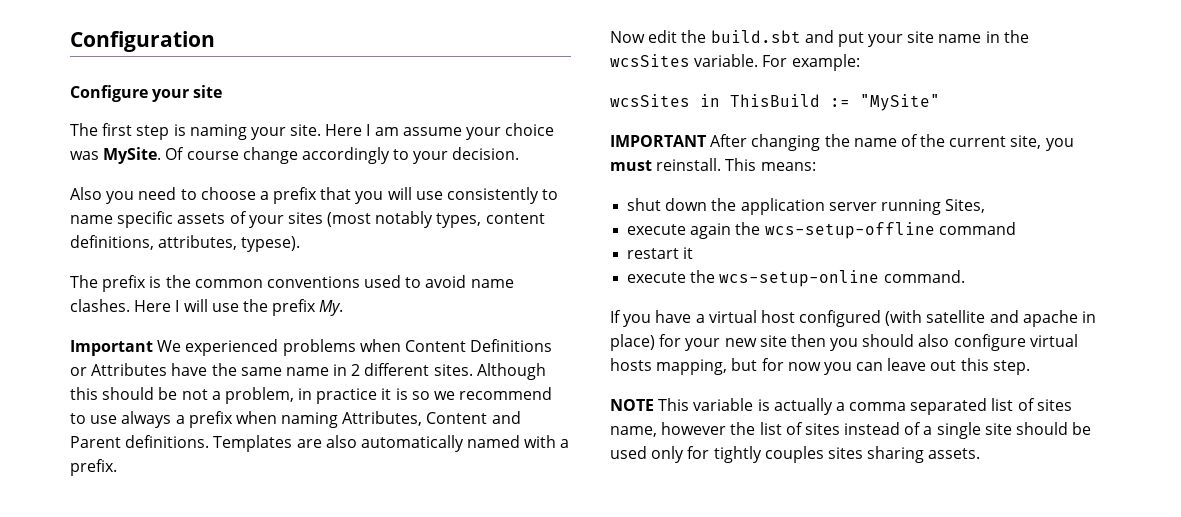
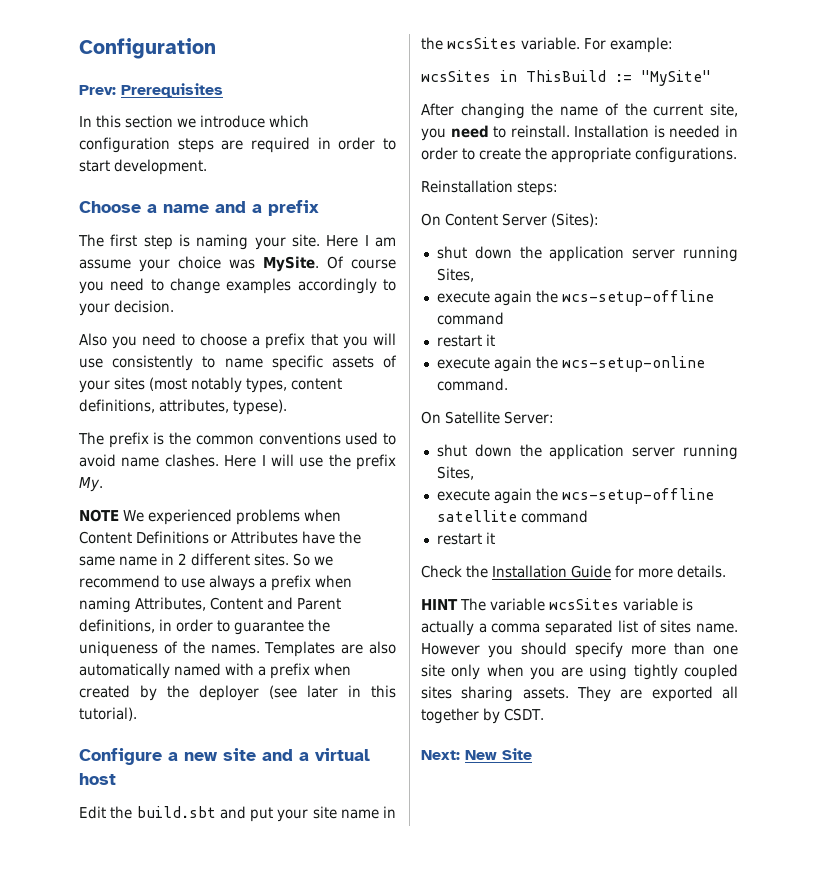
- Configure your site
+ Prev: Prerequisites
+ In this section we introduce which configuration steps are required in order to start development.
+ Choose a name and a prefix
- Of course change accordingly to your decision.
+ Of course you need to change examples accordingly to your decision.
- Important We experienced problems when Content Definitions or Attributes have the same name in 2 different sites.
+ NOTE We experienced problems when Content Definitions or Attributes have the same name in 2 different sites.
- Although this should be not a problem, in practice it is so we recommend to use always a prefix when naming Attributes, Content and Parent definitions.
+ So we recommend to use always a prefix when naming Attributes, Content and Parent definitions, in order to guarantee the uniqueness of the names.
- Templates are also automatically named with a prefix.
- Now edit the build.sbt and put your site name in the wcsSites variable.
+ Templates are also automatically named with a prefix when created by the deployer (see later in this tutorial).
+ Configure a new site and a virtual host
+ Edit the build.sbt and put your site name in the wcsSites variable.
- IMPORTANT After changing the name of the current site, you must reinstall. This means:
+ After changing the name of the current site, you need to reinstall. Installation is needed in order to create the appropriate configurations.
+ Reinstallation steps:
+ On Content Server (Sites):
- execute the wcs-setup-online command.
+ execute again the wcs-setup-online command.
- If you have a virtual host configured (with satellite and apache in place) for your new site then you should also configure virtual hosts mapping, but for now you can leave out this step.
- NOTE This variable is actually a comma separated list of sites name, however the list of sites instead of a single site should be used only for tightly couples sites sharing assets.
+ On Satellite Server:
+ shut down the application server running Sites,
+ execute again the wcs-setup-offline satellite command
+ restart it
+ Check the Installation Guide for more details.
+ HINT The variable wcsSites variable is actually a comma separated list of sites name. However you should specify more than one site only when you are using tightly coupled sites sharing assets. They are exported all together by CSDT.
+ Next: New Site

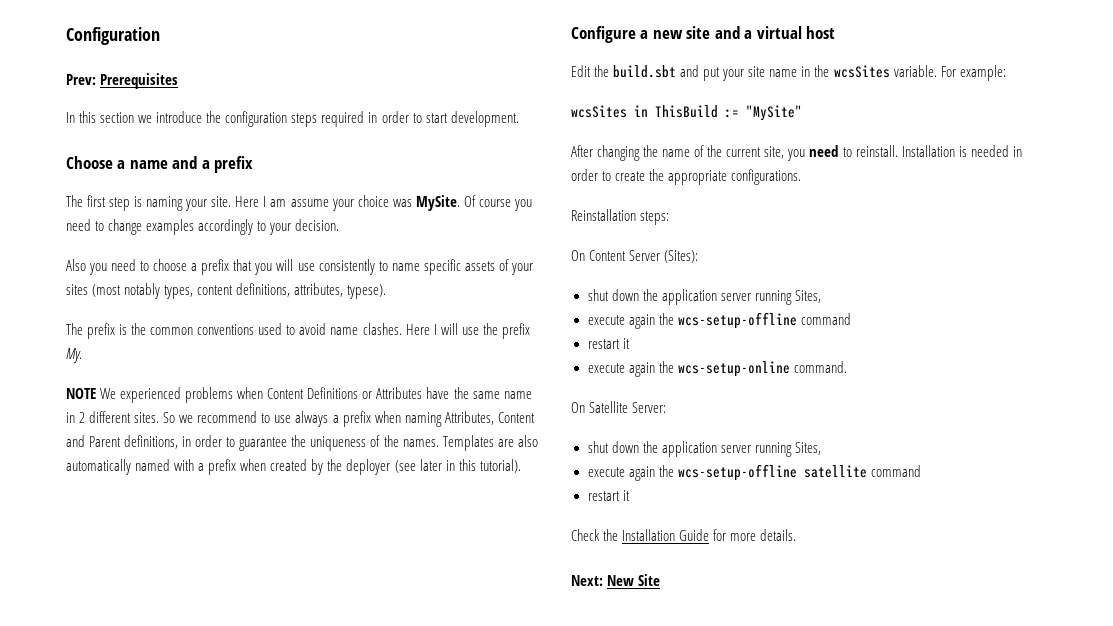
- In this section we introduce which configuration steps are required in order to start development.
+ In this section we introduce the configuration steps required in order to start development.
- HINT The variable wcsSites variable is actually a comma separated list of sites name. However you should specify more than one site only when you are using tightly coupled sites sharing assets. They are exported all together by CSDT.

